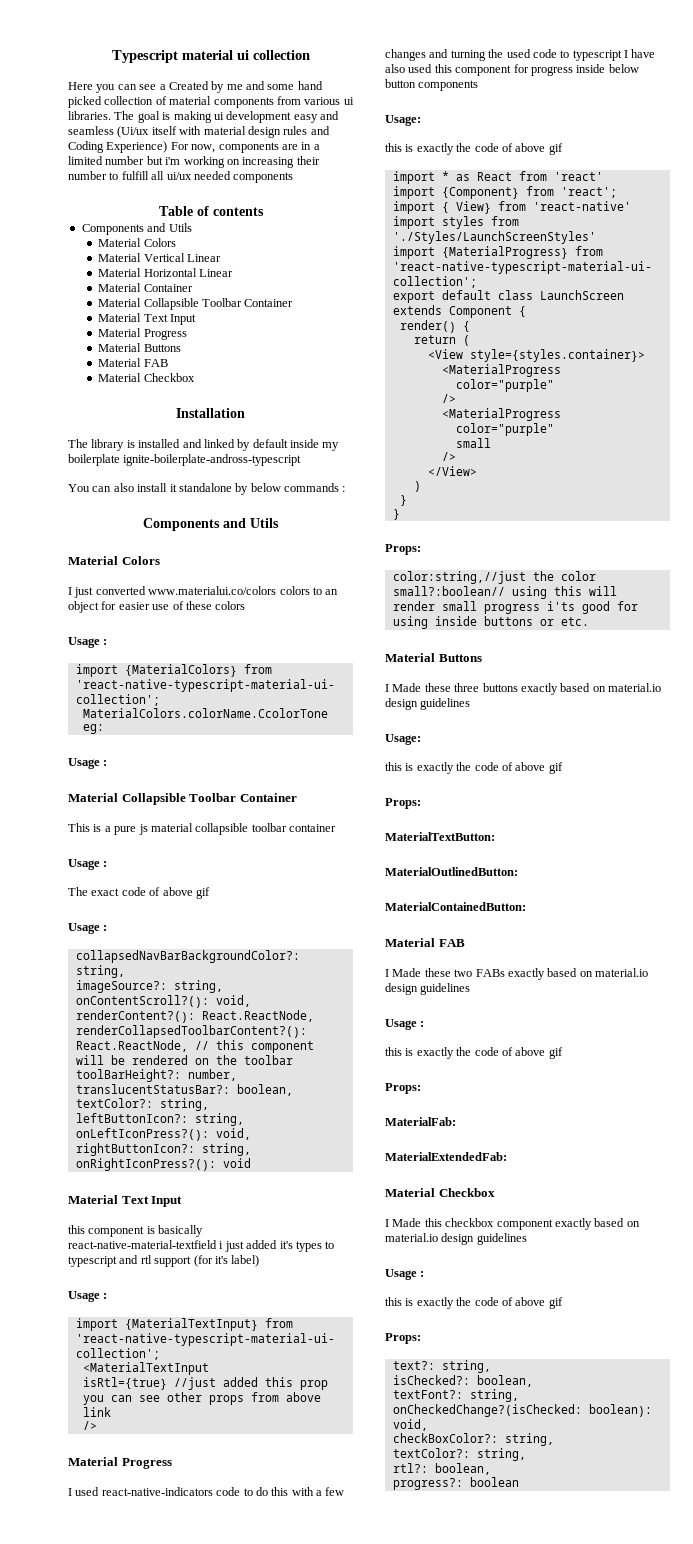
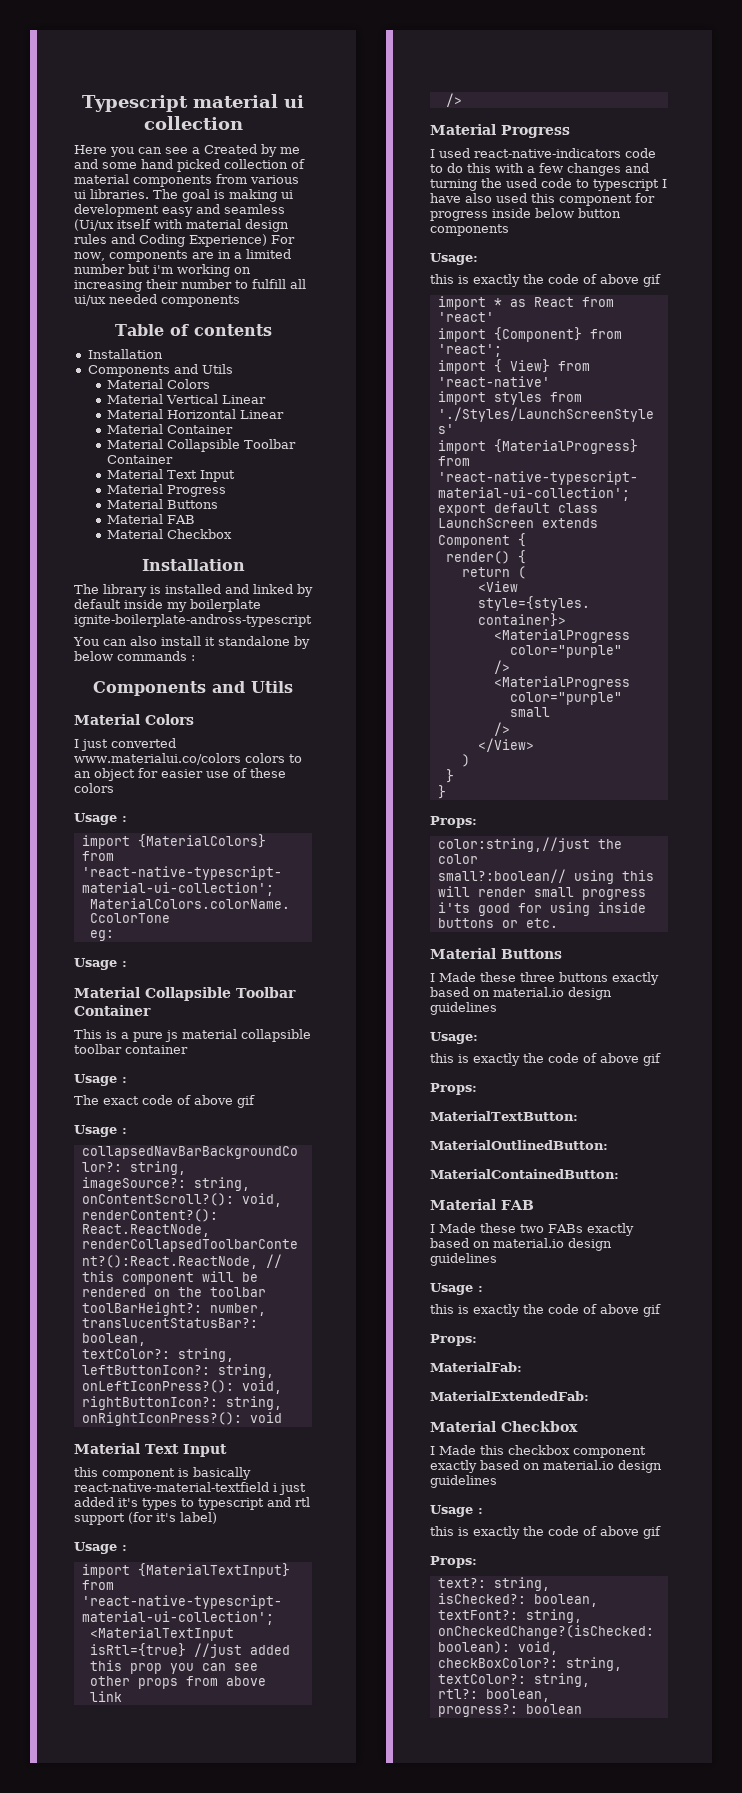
  Table of contents
+ Installation

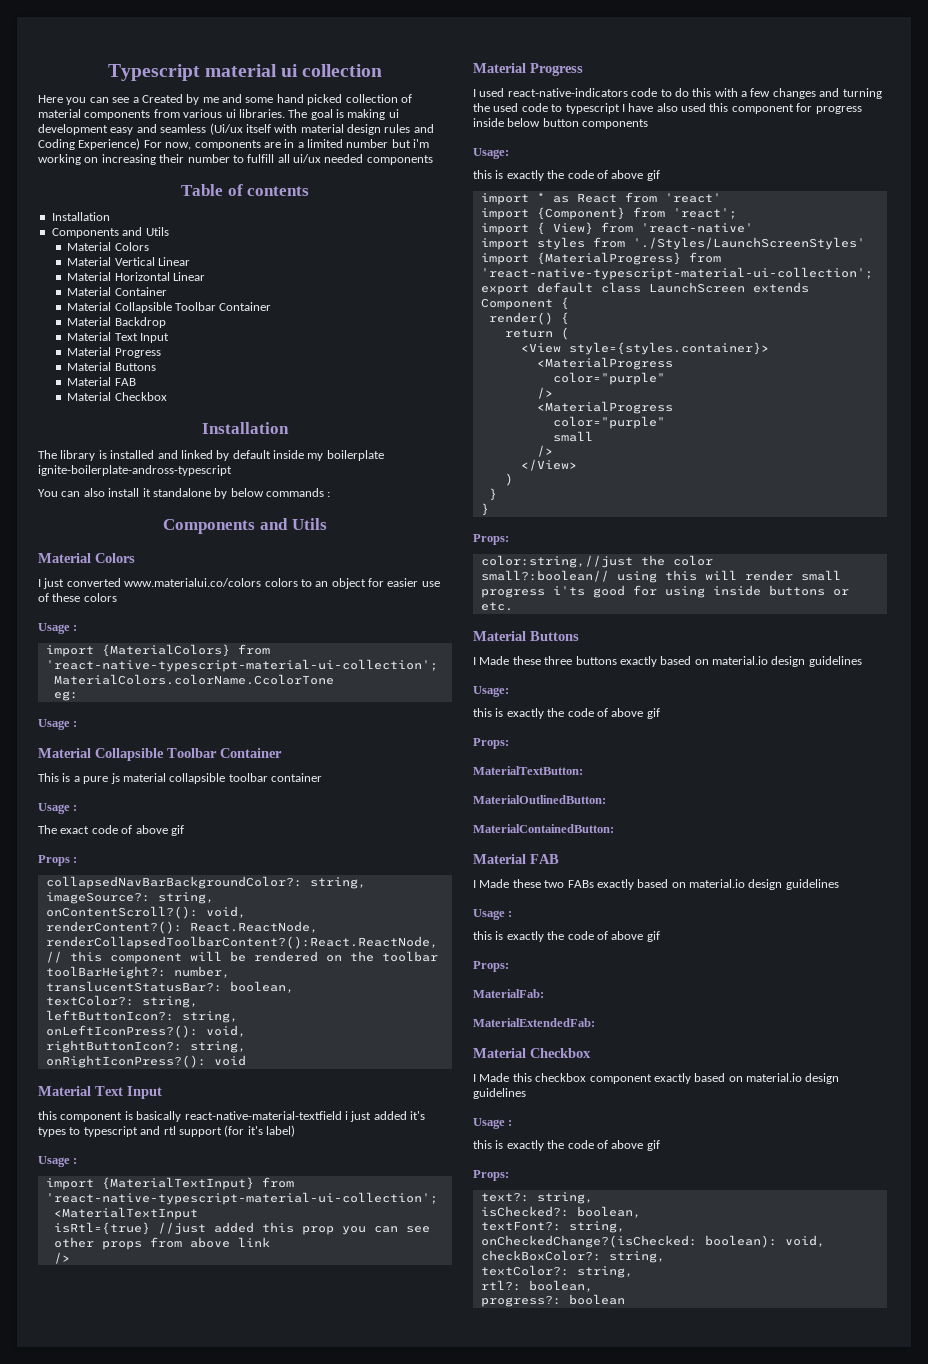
+ Material Backdrop
  The exact code of above gif
- Usage :
+ Props :

